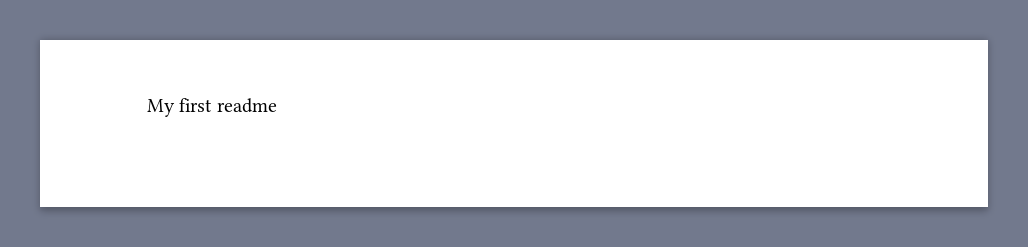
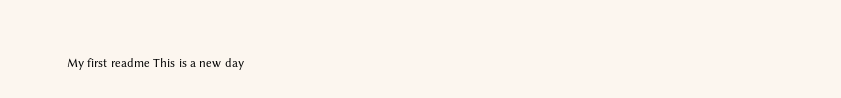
- My first readme
+ My first readme This is a new day

